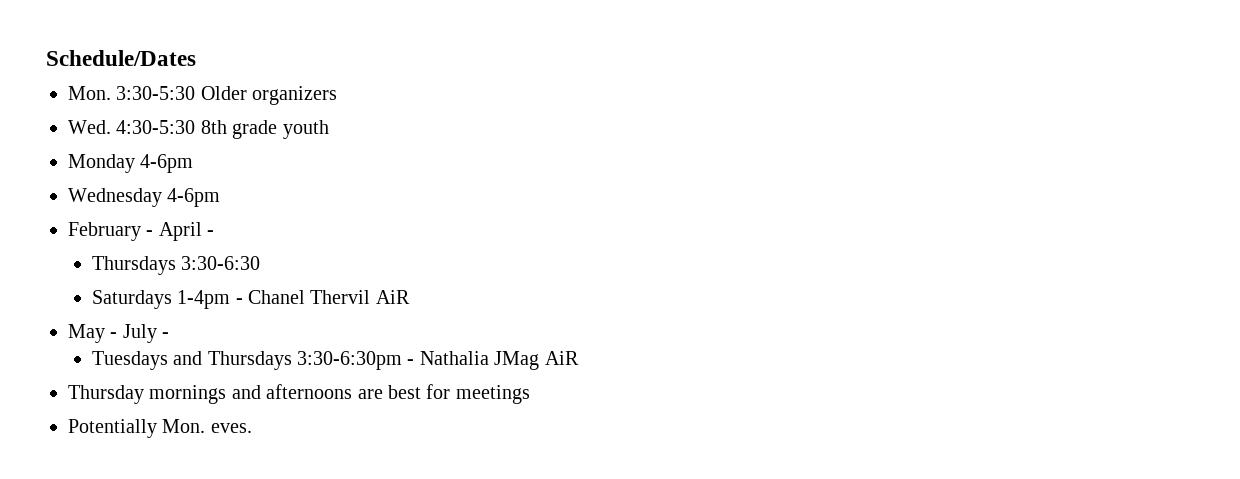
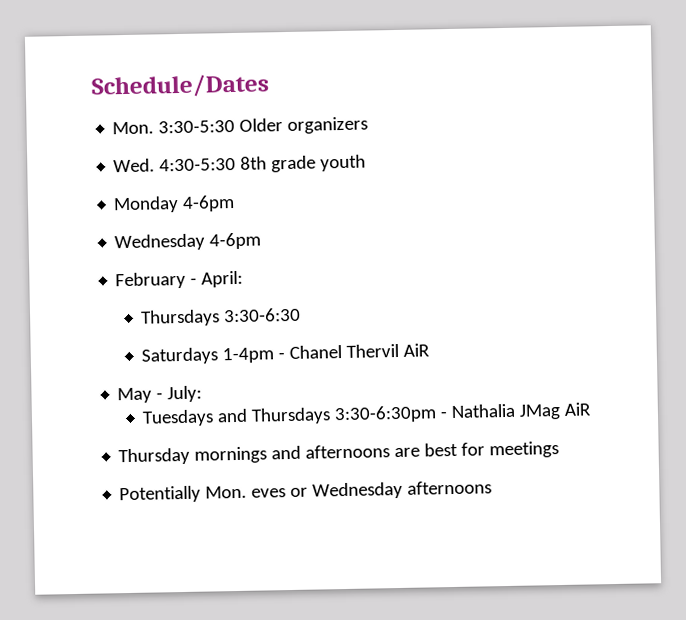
- February - April -
+ February - April:
- May - July -
+ May - July:
- Potentially Mon. eves.
+ Potentially Mon. eves or Wednesday afternoons

